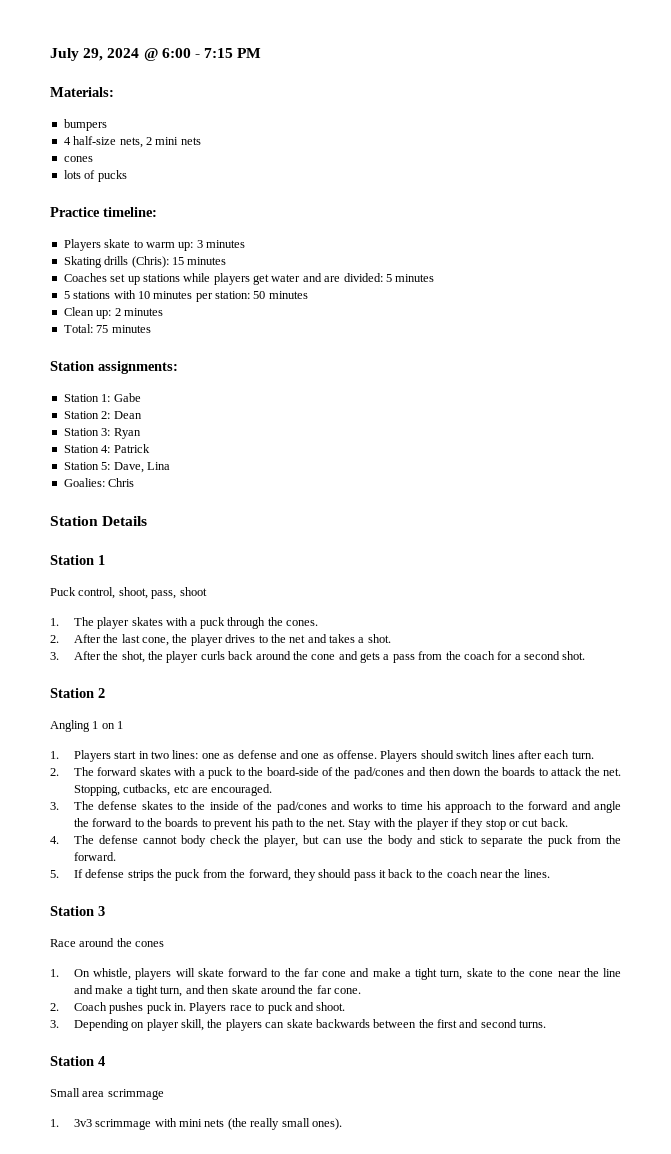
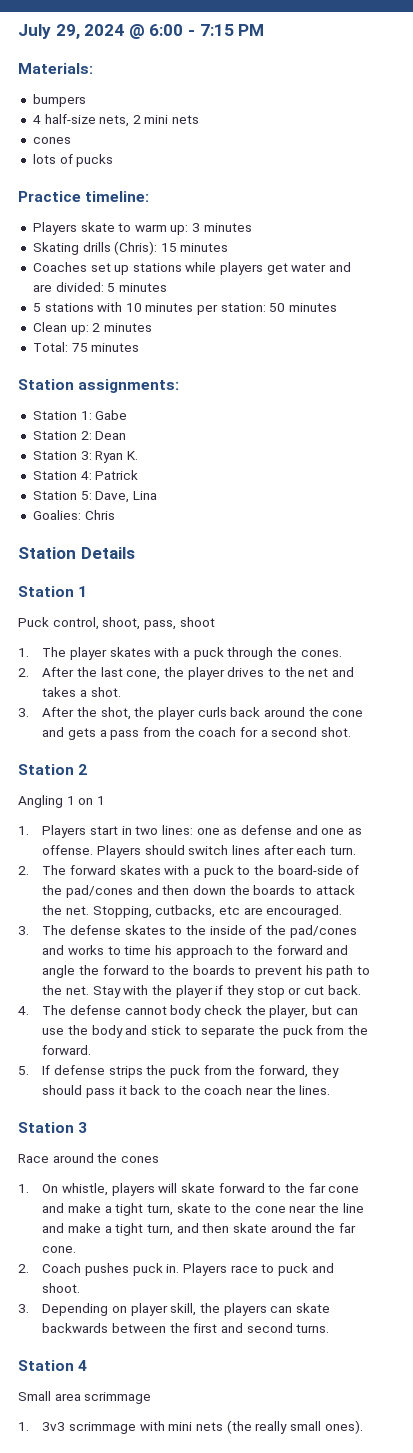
- Station 3: Ryan
+ Station 3: Ryan K.

